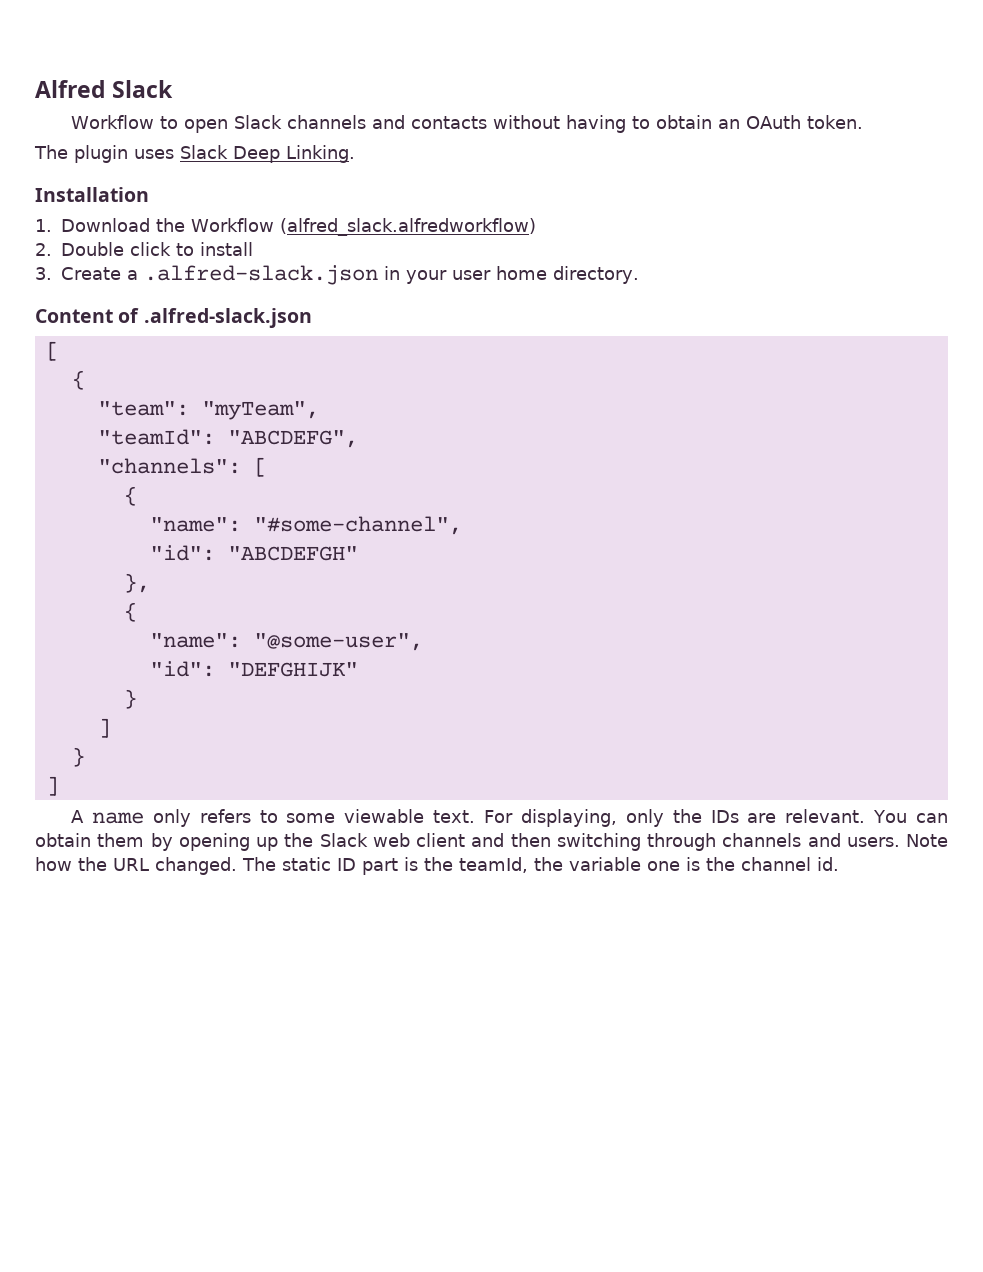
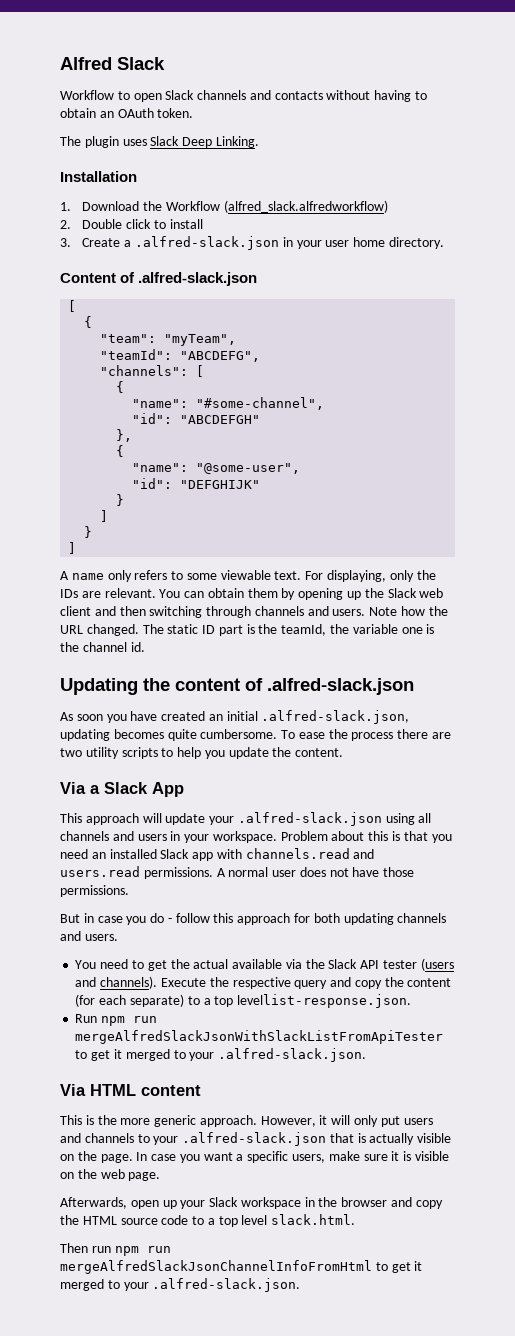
+ Updating the content of .alfred-slack.json
+ As soon you have created an initial .alfred-slack.json, updating becomes quite cumbersome. To ease the process there are two utility scripts to help you update the content.
+ Via a Slack App
+ This approach will update your .alfred-slack.json using all channels and users in your workspace. Problem about this is that you need an installed Slack app with channels.read and users.read permissions. A normal user does not have those permissions.
+ But in case you do - follow this approach for both updating channels and users.
+ You need to get the actual available via the Slack API tester (users and channels). Execute the respective query and copy the content (for each separate) to a top levellist-response.json.
+ Run npm run mergeAlfredSlackJsonWithSlackListFromApiTester to get it merged to your .alfred-slack.json.
+ Via HTML content
+ This is the more generic approach. However, it will only put users and channels to your .alfred-slack.json that is actually visible on the page. In case you want a specific users, make sure it is visible on the web page.
+ Afterwards, open up your Slack workspace in the browser and copy the HTML source code to a top level slack.html.
+ Then run npm run mergeAlfredSlackJsonChannelInfoFromHtml to get it merged to your .alfred-slack.json.

